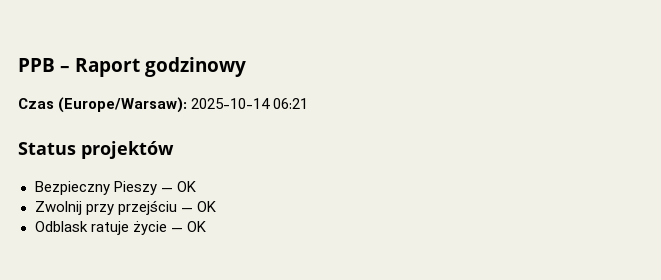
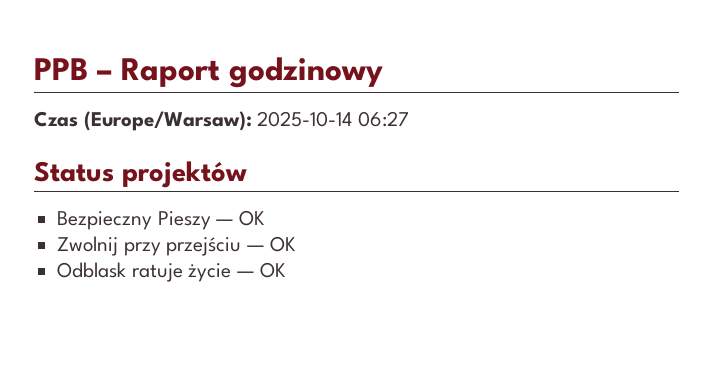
- Czas (Europe/Warsaw): 2025-10-14 06:21
+ Czas (Europe/Warsaw): 2025-10-14 06:27

